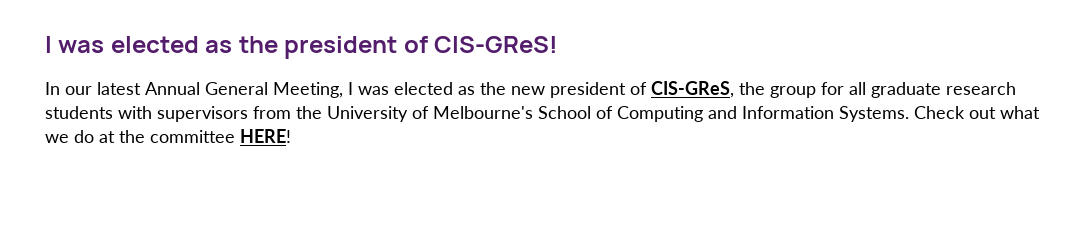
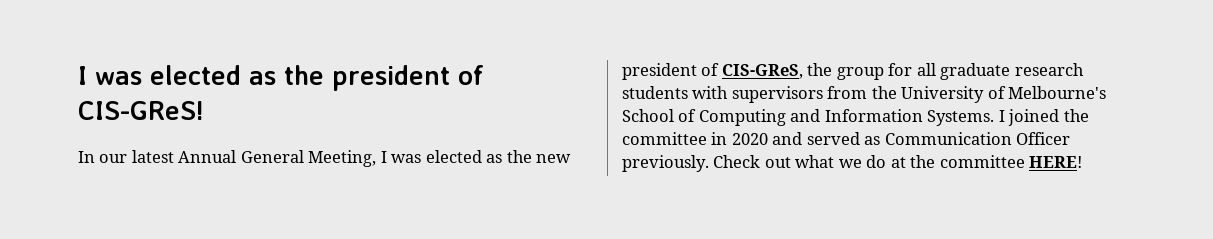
+ I joined the committee in 2020 and served as Communication Officer previously.

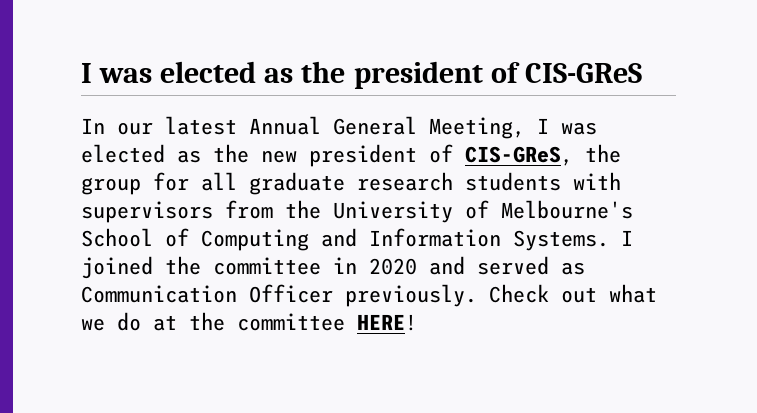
- I was elected as the president of CIS-GReS!
+ I was elected as the president of CIS-GReS

